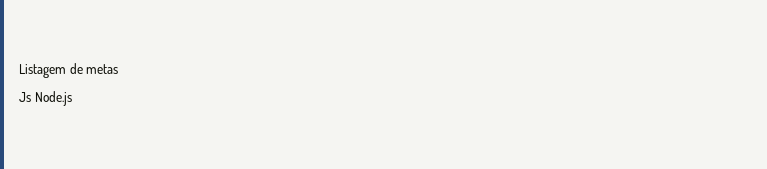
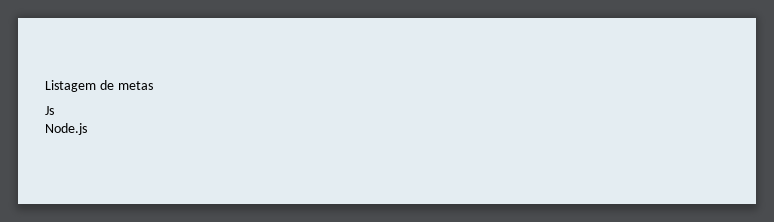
- Js Node.js
+ Js
+ Node.js

